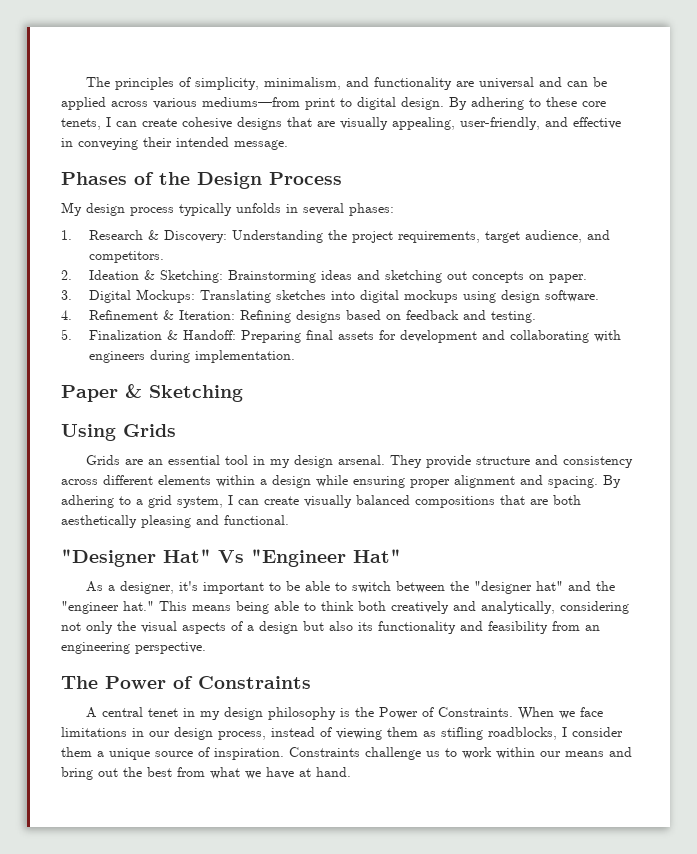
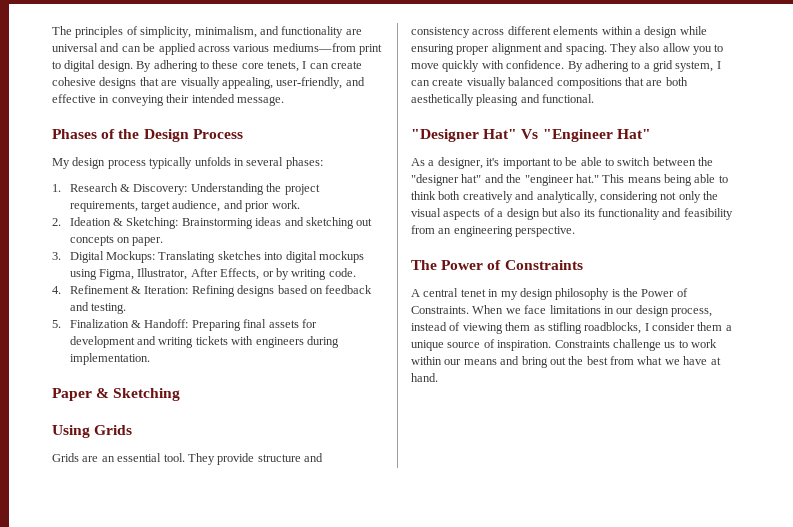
- 1. Research & Discovery: Understanding the project requirements, target audience, and competitors.
+ 1. Research & Discovery: Understanding the project requirements, target audience, and prior work.
- 3. Digital Mockups: Translating sketches into digital mockups using design software.
+ 3. Digital Mockups: Translating sketches into digital mockups using Figma, Illustrator, After Effects, or by writing code.
- 5. Finalization & Handoff: Preparing final assets for development and collaborating with engineers during implementation.
+ 5. Finalization & Handoff: Preparing final assets for development and writing tickets with engineers during implementation.
- Grids are an essential tool in my design arsenal.
+ Grids are an essential tool.
+ They also allow you to move quickly with confidence.

